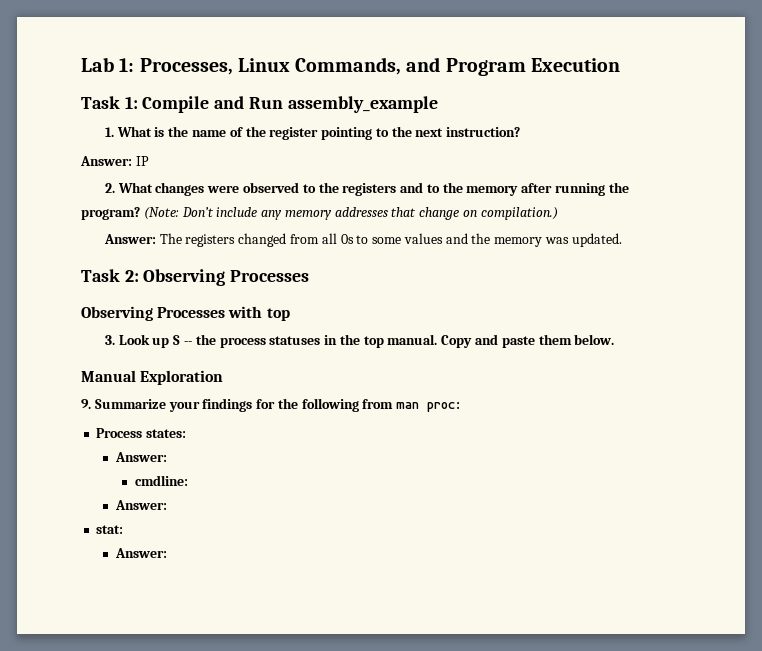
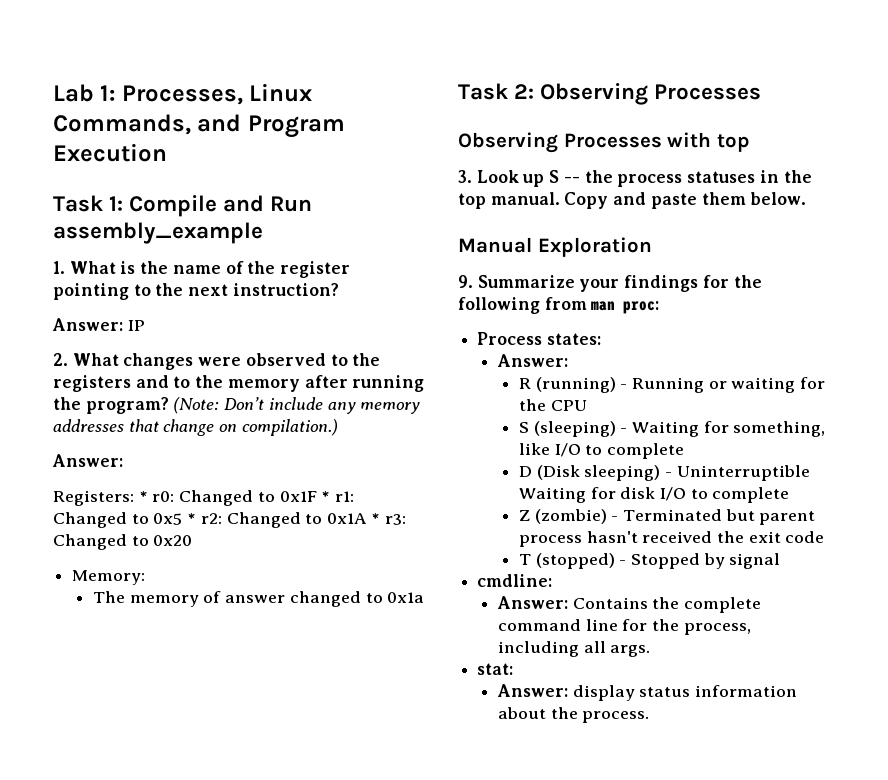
  (Note: Don’t include any memory addresses that change on compilation.)
- Answer: The registers changed from all 0s to some values and the memory was updated.
+ Answer:
+ Registers: * r0: Changed to 0x1F * r1: Changed to 0x5 * r2: Changed to 0x1A * r3: Changed to 0x20
+ Memory:
+ The memory of answer changed to 0x1a
+ R (running) - Running or waiting for the CPU
+ S (sleeping) - Waiting for something, like I/O to complete
+ D (Disk sleeping) - Uninterruptible Waiting for disk I/O to complete
+ Z (zombie) - Terminated but parent process hasn't received the exit code
+ T (stopped) - Stopped by signal
  cmdline:
- Answer:
+ Answer: Contains the complete command line for the process, including all args.
  stat:
- Answer:
+ Answer: display status information about the process.

